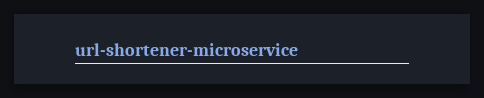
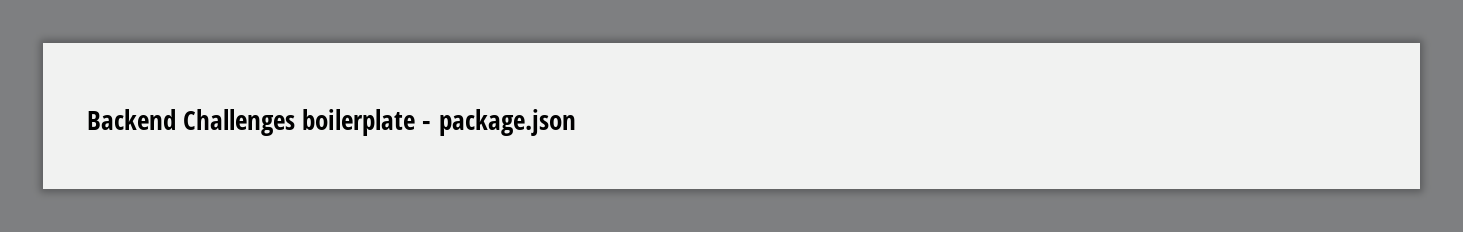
- url-shortener-microservice
+ Backend Challenges boilerplate - package.json

